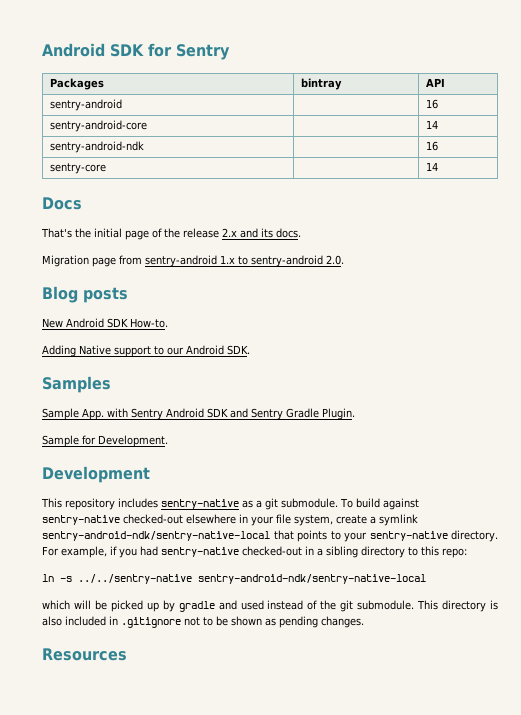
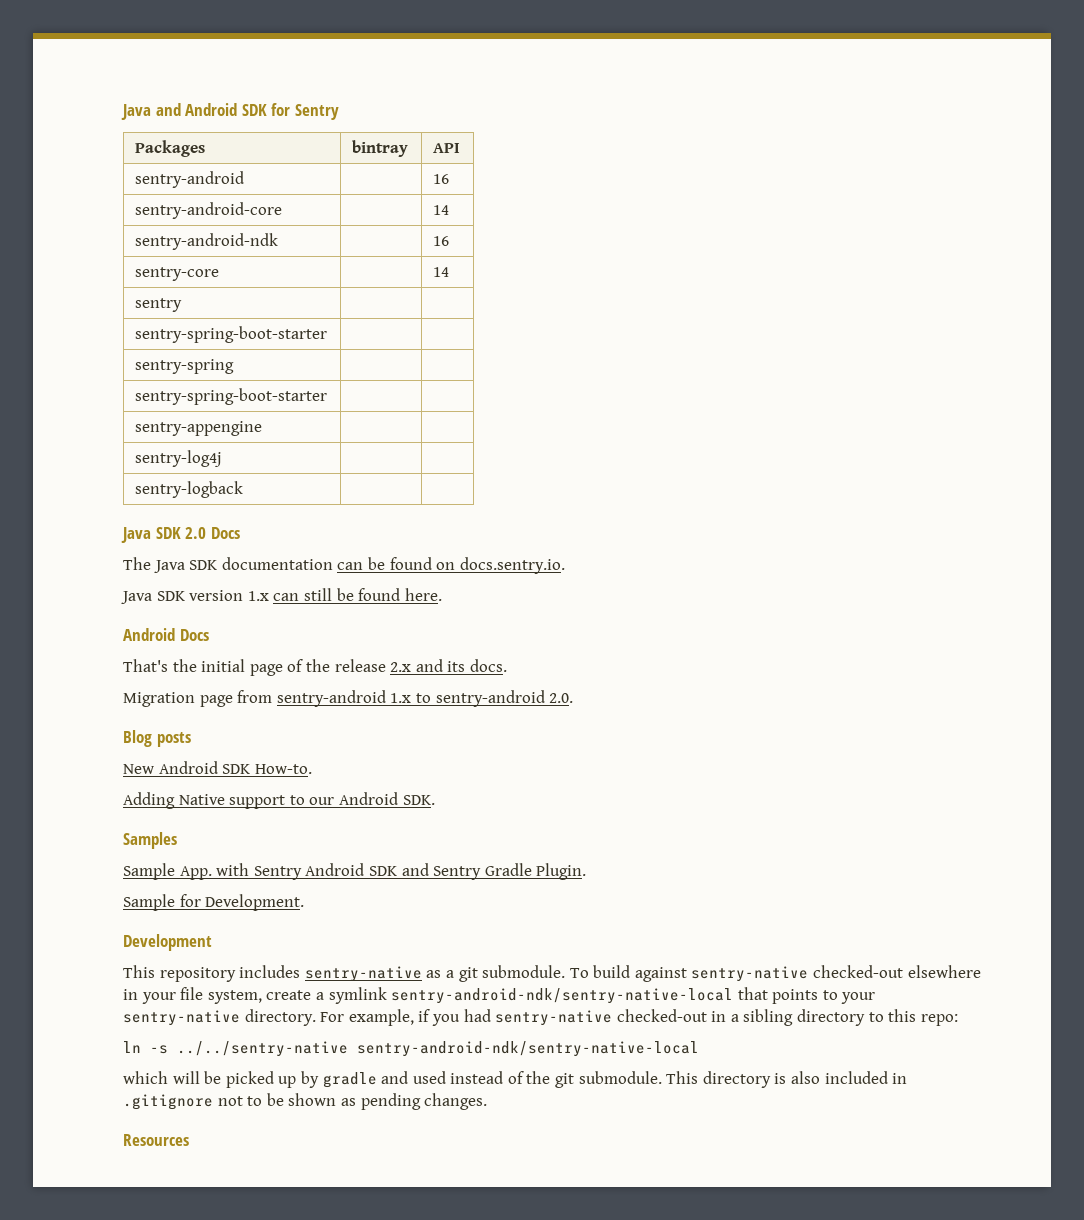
- Android SDK for Sentry
+ Java and Android SDK for Sentry
- Docs
+ sentry | |
+ sentry-spring-boot-starter | |
+ sentry-spring | |
+ sentry-spring-boot-starter | |
+ sentry-appengine | |
+ sentry-log4j | |
+ sentry-logback | |
+ Java SDK 2.0 Docs
+ The Java SDK documentation can be found on docs.sentry.io.
+ Java SDK version 1.x can still be found here.
+ Android Docs

